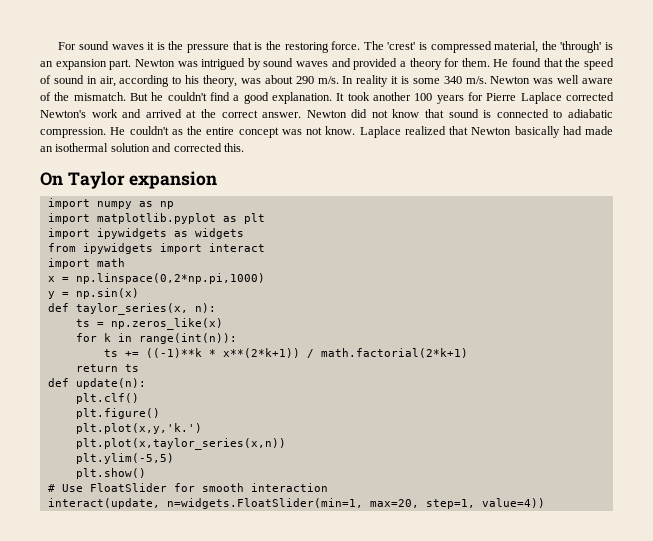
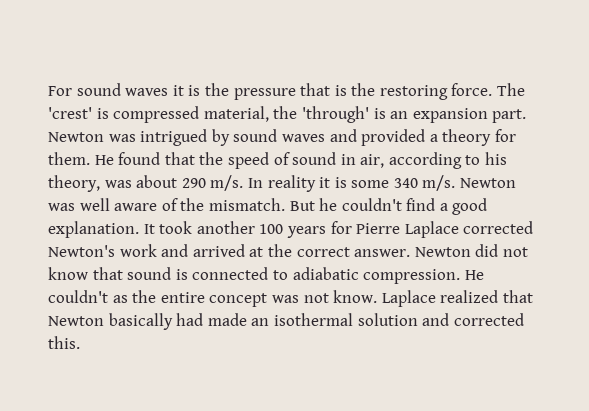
- On Taylor expansion
- import numpy as np
- import matplotlib.pyplot as plt
- import ipywidgets as widgets
- from ipywidgets import interact
- import math
- x = np.linspace(0,2*np.pi,1000)
- y = np.sin(x)
- def taylor_series(x, n):
- ts = np.zeros_like(x)
- for k in range(int(n)):
- ts += ((-1)**k * x**(2*k+1)) / math.factorial(2*k+1)
- return ts
- def update(n):
- plt.clf()
- plt.figure()
- plt.plot(x,y,'k.')
- plt.plot(x,taylor_series(x,n))
- plt.ylim(-5,5)
- plt.show()
- # Use FloatSlider for smooth interaction
- interact(update, n=widgets.FloatSlider(min=1, max=20, step=1, value=4))

